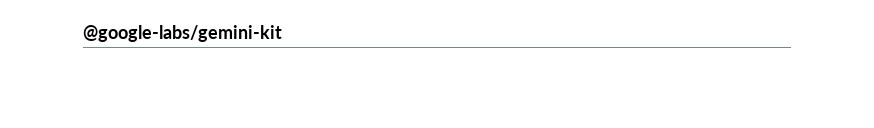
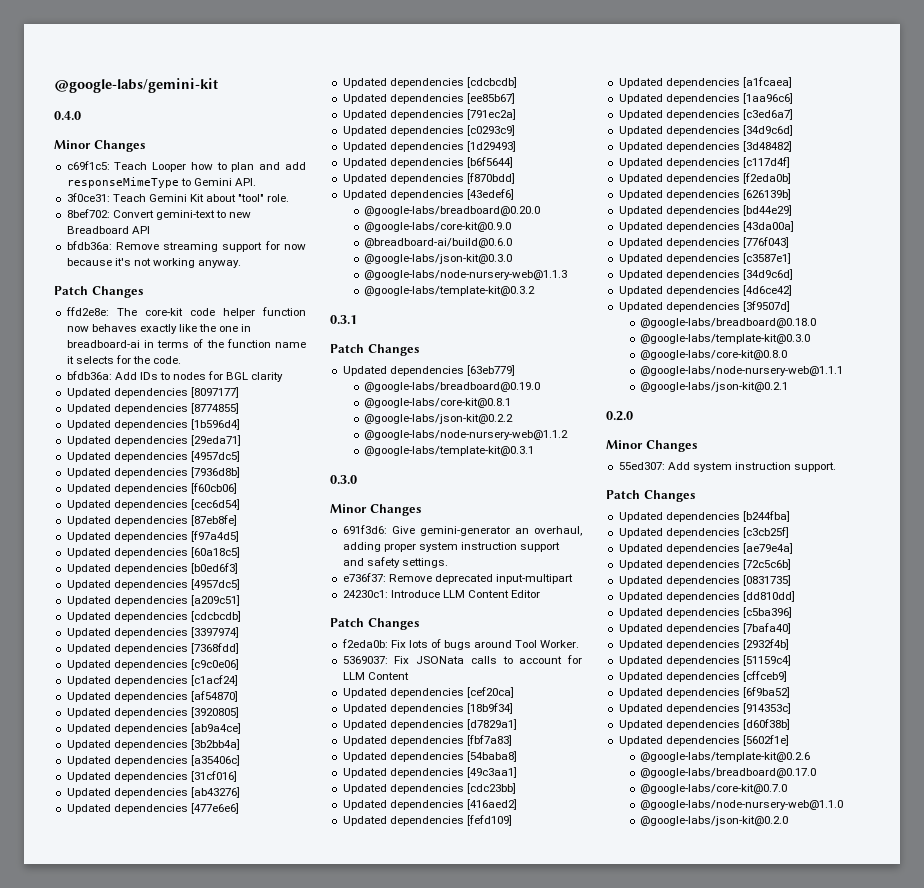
+ 0.4.0
+ Minor Changes
+ c69f1c5: Teach Looper how to plan and add responseMimeType to Gemini API.
+ 3f0ce31: Teach Gemini Kit about "tool" role.
+ 8bef702: Convert gemini-text to new Breadboard API
+ bfdb36a: Remove streaming support for now because it's not working anyway.
+ Patch Changes
+ ffd2e8e: The core-kit code helper function now behaves exactly like the one in breadboard-ai in terms of the function name it selects for the code.
+ bfdb36a: Add IDs to nodes for BGL clarity
+ Updated dependencies [8097177]
+ Updated dependencies [8774855]
+ Updated dependencies [1b596d4]
+ Updated dependencies [29eda71]
+ Updated dependencies [4957dc5]
+ Updated dependencies [7936d8b]
+ Updated dependencies [f60cb06]
+ Updated dependencies [cec6d54]
+ Updated dependencies [87eb8fe]
+ Updated dependencies [f97a4d5]
+ Updated dependencies [60a18c5]
+ Updated dependencies [b0ed6f3]
+ Updated dependencies [4957dc5]
+ Updated dependencies [a209c51]
+ Updated dependencies [cdcbcdb]
+ Updated dependencies [3397974]
+ Updated dependencies [7368fdd]
+ Updated dependencies [c9c0e06]
+ Updated dependencies [c1acf24]
+ Updated dependencies [af54870]
+ Updated dependencies [3920805]
+ Updated dependencies [ab9a4ce]
+ Updated dependencies [3b2bb4a]
+ Updated dependencies [a35406c]
+ Updated dependencies [31cf016]
+ Updated dependencies [ab43276]
+ Updated dependencies [477e6e6]
+ Updated dependencies [cdcbcdb]
+ Updated dependencies [ee85b67]
+ Updated dependencies [791ec2a]
+ Updated dependencies [c0293c9]
+ Updated dependencies [1d29493]
+ Updated dependencies [b6f5644]
+ Updated dependencies [f870bdd]
+ Updated dependencies [43edef6]
+ @google-labs/breadboard@0.20.0
+ @google-labs/core-kit@0.9.0
+ @breadboard-ai/build@0.6.0
+ @google-labs/json-kit@0.3.0
+ @google-labs/node-nursery-web@1.1.3
+ @google-labs/template-kit@0.3.2
+ 0.3.1
+ Patch Changes
+ Updated dependencies [63eb779]
+ @google-labs/breadboard@0.19.0
+ @google-labs/core-kit@0.8.1
+ @google-labs/json-kit@0.2.2
+ @google-labs/node-nursery-web@1.1.2
+ @google-labs/template-kit@0.3.1
+ 0.3.0
+ Minor Changes
+ 691f3d6: Give gemini-generator an overhaul, adding proper system instruction support and safety settings.
+ e736f37: Remove deprecated input-multipart
+ 24230c1: Introduce LLM Content Editor
+ Patch Changes
+ f2eda0b: Fix lots of bugs around Tool Worker.
+ 5369037: Fix JSONata calls to account for LLM Content
+ Updated dependencies [cef20ca]
+ Updated dependencies [18b9f34]
+ Updated dependencies [d7829a1]
+ Updated dependencies [fbf7a83]
+ Updated dependencies [54baba8]
+ Updated dependencies [49c3aa1]
+ Updated dependencies [cdc23bb]
+ Updated dependencies [416aed2]
+ Updated dependencies [fefd109]
+ Updated dependencies [a1fcaea]
+ Updated dependencies [1aa96c6]
+ Updated dependencies [c3ed6a7]
+ Updated dependencies [34d9c6d]
+ Updated dependencies [3d48482]
+ Updated dependencies [c117d4f]
+ Updated dependencies [f2eda0b]
+ Updated dependencies [626139b]
+ Updated dependencies [bd44e29]
+ Updated dependencies [43da00a]
+ Updated dependencies [776f043]
+ Updated dependencies [c3587e1]
+ Updated dependencies [34d9c6d]
+ Updated dependencies [4d6ce42]
+ Updated dependencies [3f9507d]
+ @google-labs/breadboard@0.18.0
+ @google-labs/template-kit@0.3.0
+ @google-labs/core-kit@0.8.0
+ @google-labs/node-nursery-web@1.1.1
+ @google-labs/json-kit@0.2.1
+ 0.2.0
+ Minor Changes
+ 55ed307: Add system instruction support.
+ Patch Changes
+ Updated dependencies [b244fba]
+ Updated dependencies [c3cb25f]
+ Updated dependencies [ae79e4a]
+ Updated dependencies [72c5c6b]
+ Updated dependencies [0831735]
+ Updated dependencies [dd810dd]
+ Updated dependencies [c5ba396]
+ Updated dependencies [7bafa40]
+ Updated dependencies [2932f4b]
+ Updated dependencies [51159c4]
+ Updated dependencies [cffceb9]
+ Updated dependencies [6f9ba52]
+ Updated dependencies [914353c]
+ Updated dependencies [d60f38b]
+ Updated dependencies [5602f1e]
+ @google-labs/template-kit@0.2.6
+ @google-labs/breadboard@0.17.0
+ @google-labs/core-kit@0.7.0
+ @google-labs/node-nursery-web@1.1.0
+ @google-labs/json-kit@0.2.0

